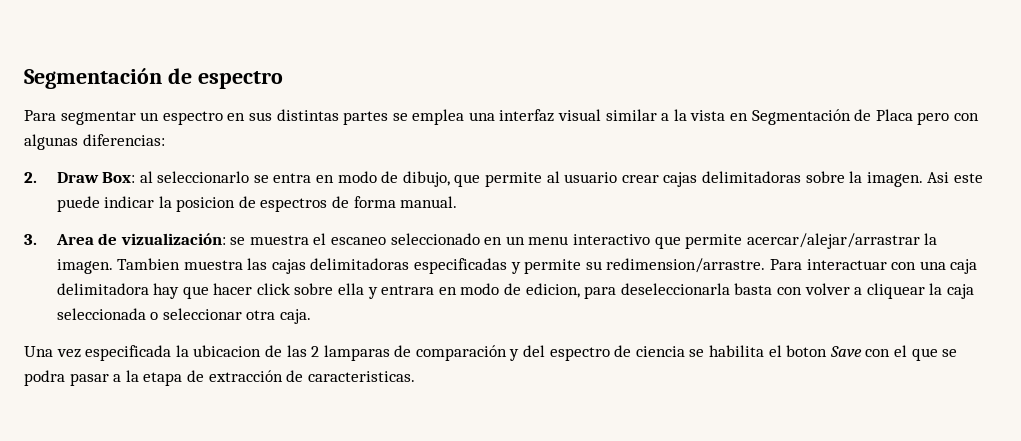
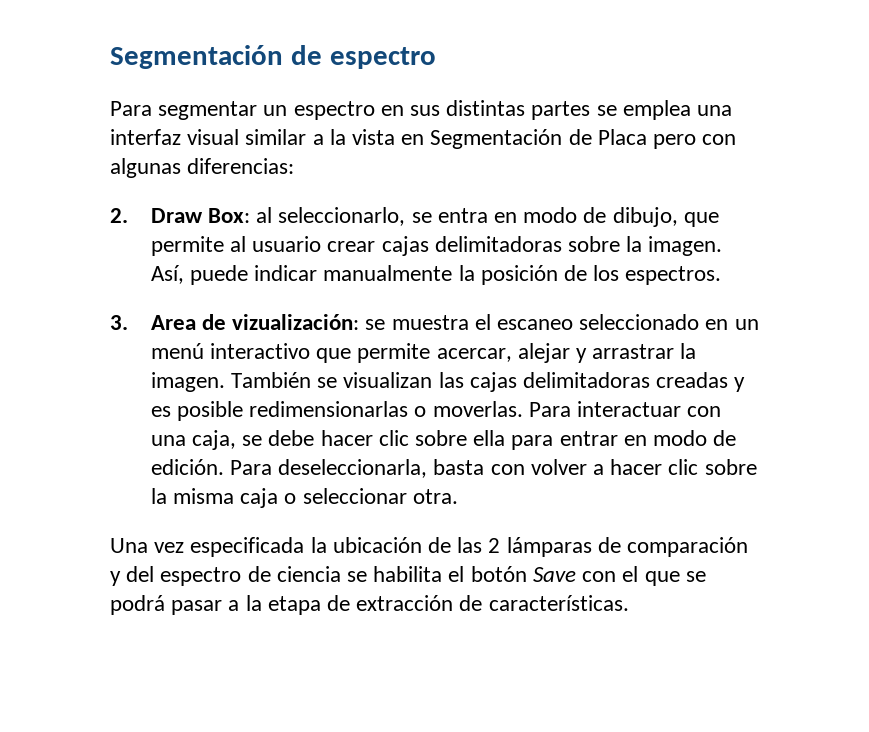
- 2. Draw Box: al seleccionarlo se entra en modo de dibujo, que permite al usuario crear cajas delimitadoras sobre la imagen.
+ 2. Draw Box: al seleccionarlo, se entra en modo de dibujo, que permite al usuario crear cajas delimitadoras sobre la imagen.
- Asi este puede indicar la posicion de espectros de forma manual.
+ Así, puede indicar manualmente la posición de los espectros.
- 3. Area de vizualización: se muestra el escaneo seleccionado en un menu interactivo que permite acercar/alejar/arrastrar la imagen. Tambien muestra las cajas delimitadoras especificadas y permite su redimension/arrastre. Para interactuar con una caja delimitadora hay que hacer click sobre ella y entrara en modo de edicion, para deseleccionarla basta con volver a cliquear la caja seleccionada o seleccionar otra caja.
+ 3. Area de vizualización: se muestra el escaneo seleccionado en un menú interactivo que permite acercar, alejar y arrastrar la imagen. También se visualizan las cajas delimitadoras creadas y es posible redimensionarlas o moverlas. Para interactuar con una caja, se debe hacer clic sobre ella para entrar en modo de edición. Para deseleccionarla, basta con volver a hacer clic sobre la misma caja o seleccionar otra.
- Una vez especificada la ubicacion de las 2 lamparas de comparación y del espectro de ciencia se habilita el boton Save con el que se podra pasar a la etapa de extracción de caracteristicas.
+ Una vez especificada la ubicación de las 2 lámparas de comparación y del espectro de ciencia se habilita el botón Save con el que se podrá pasar a la etapa de extracción de características.

